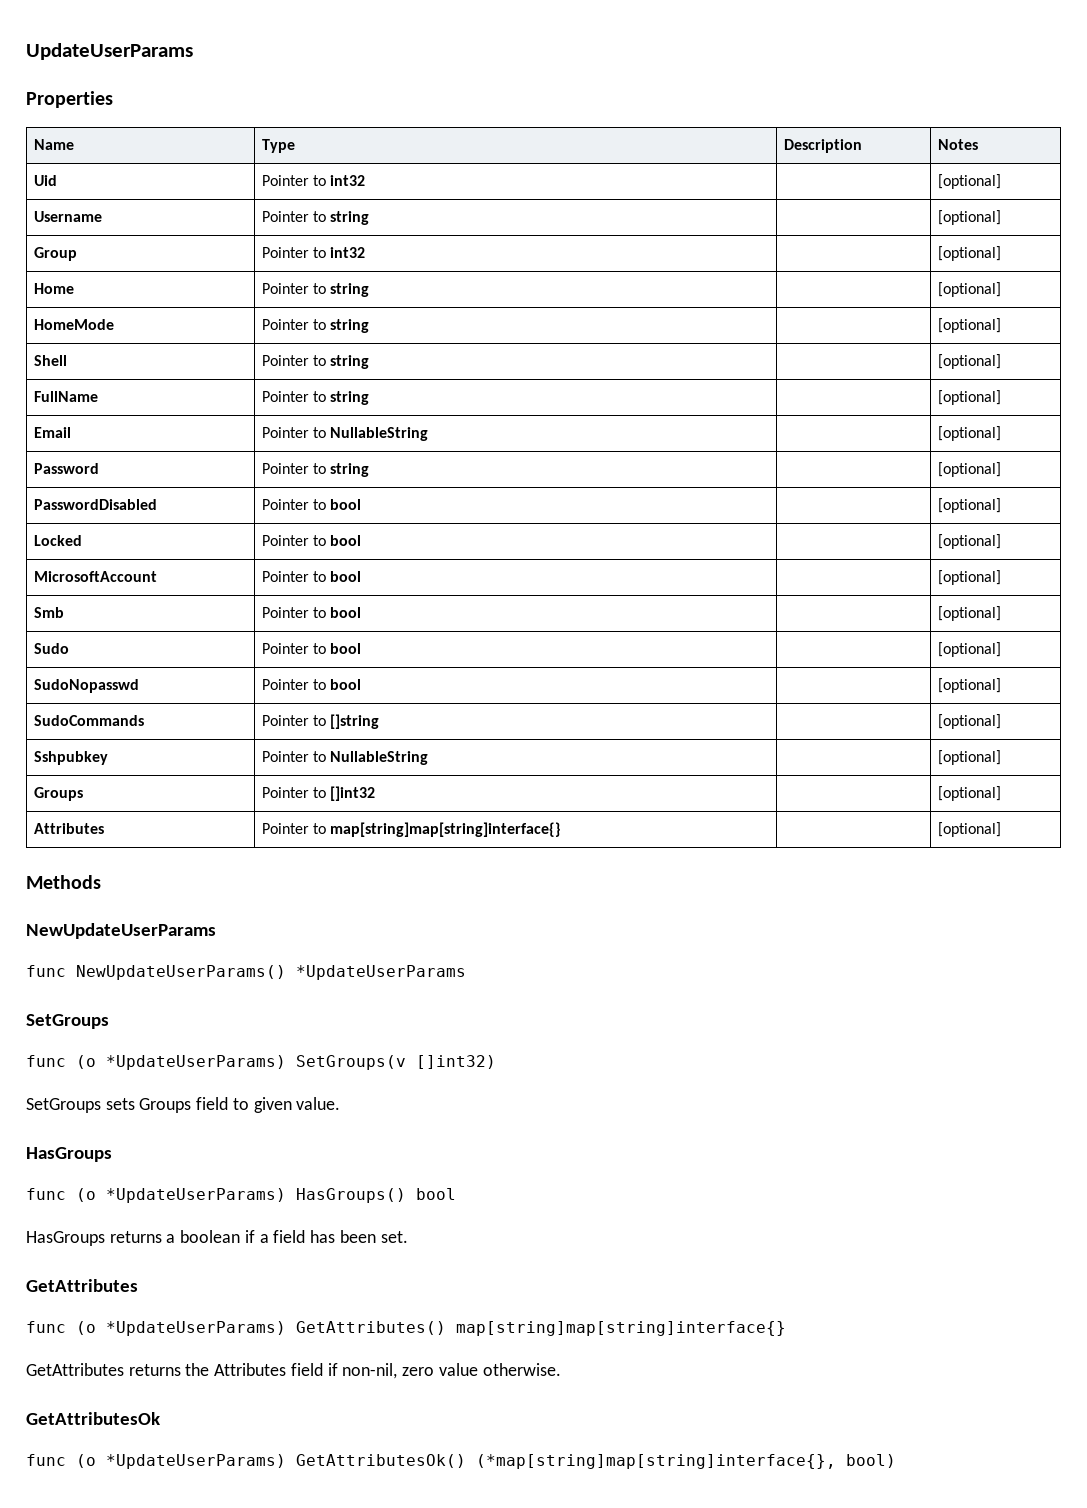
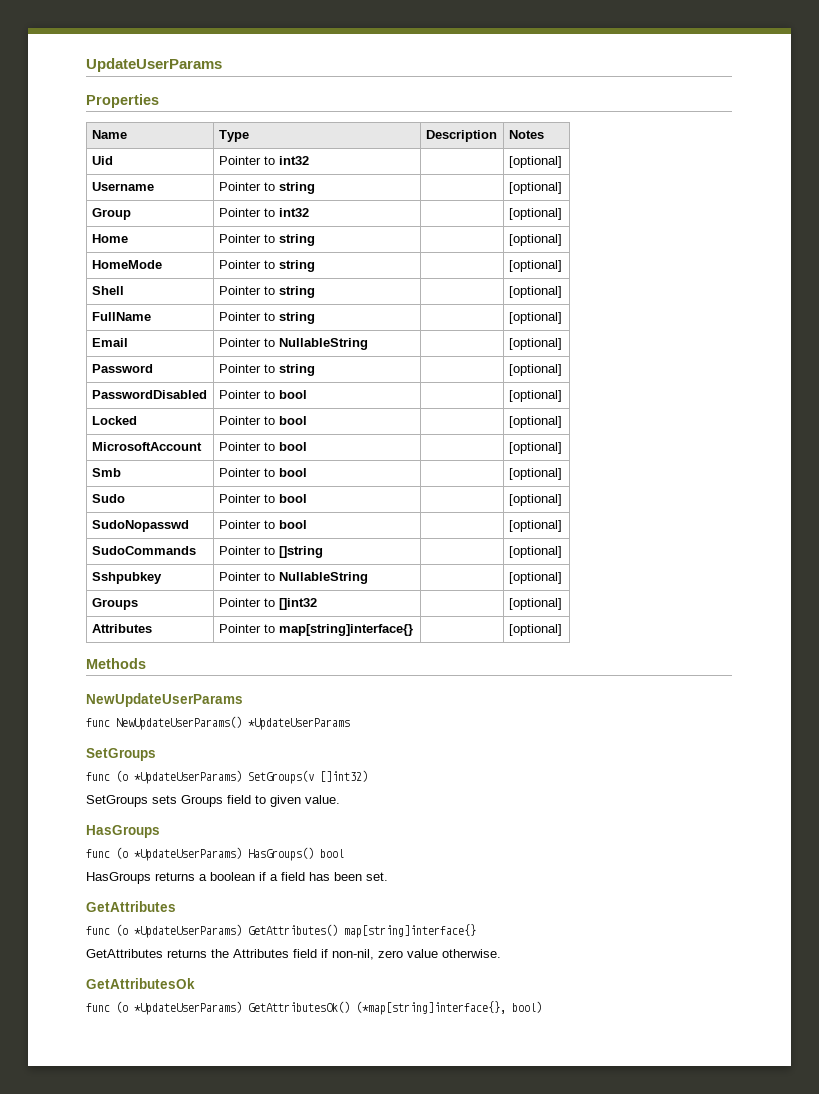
- Attributes | Pointer to map[string]map[string]interface{} | | [optional]
+ Attributes | Pointer to map[string]interface{} | | [optional]
- func (o *UpdateUserParams) GetAttributes() map[string]map[string]interface{}
+ func (o *UpdateUserParams) GetAttributes() map[string]interface{}
- func (o *UpdateUserParams) GetAttributesOk() (*map[string]map[string]interface{}, bool)
+ func (o *UpdateUserParams) GetAttributesOk() (*map[string]interface{}, bool)

